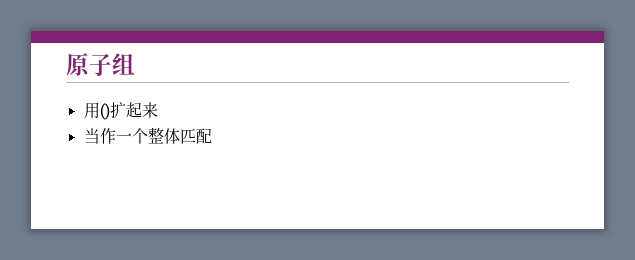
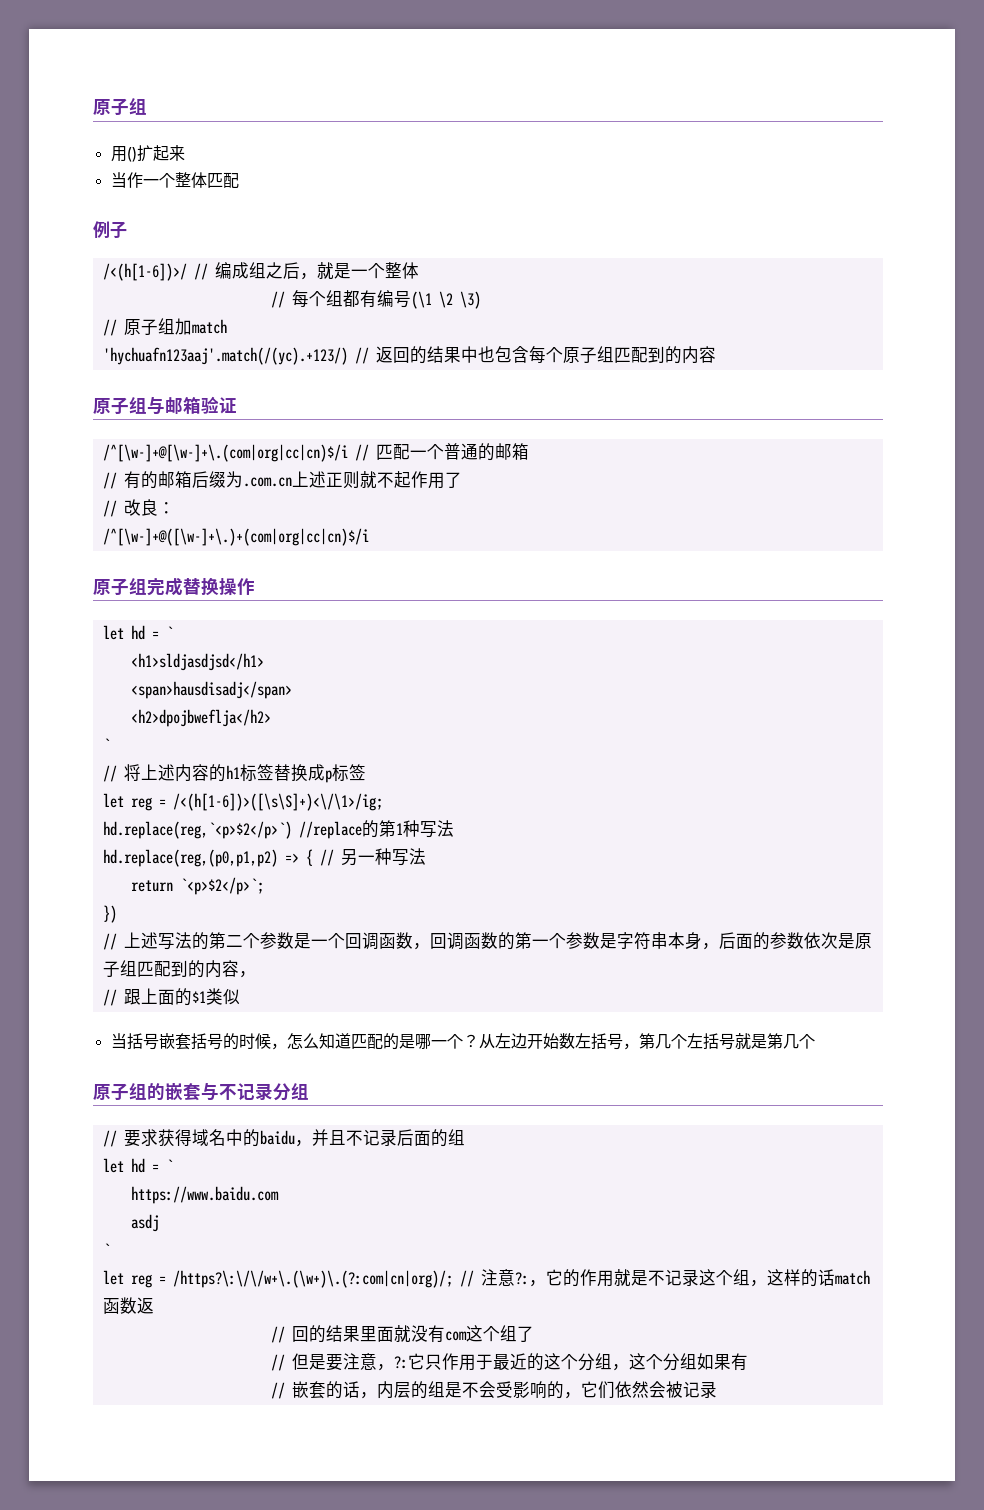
+ 例子
+ /<(h[1-6])>/ // 编成组之后，就是一个整体
+ // 每个组都有编号(\1 \2 \3)
+ // 原子组加match
+ 'hychuafn123aaj'.match(/(yc).+123/) // 返回的结果中也包含每个原子组匹配到的内容
+ 原子组与邮箱验证
+ /^[\w-]+@[\w-]+\.(com|org|cc|cn)$/i // 匹配一个普通的邮箱
+ // 有的邮箱后缀为.com.cn上述正则就不起作用了
+ // 改良：
+ /^[\w-]+@([\w-]+\.)+(com|org|cc|cn)$/i
+ 原子组完成替换操作
+ let hd = `
+ <h1>sldjasdjsd</h1>
+ <span>hausdisadj</span>
+ <h2>dpojbweflja</h2>
+ `
+ // 将上述内容的h1标签替换成p标签
+ let reg = /<(h[1-6])>([\s\S]+)<\/\1>/ig;
+ hd.replace(reg,`<p>$2</p>`) //replace的第1种写法
+ hd.replace(reg,(p0,p1,p2) => { // 另一种写法
+ return `<p>$2</p>`;
+ })
+ // 上述写法的第二个参数是一个回调函数，回调函数的第一个参数是字符串本身，后面的参数依次是原子组匹配到的内容，
+ // 跟上面的$1类似
+ 当括号嵌套括号的时候，怎么知道匹配的是哪一个？从左边开始数左括号，第几个左括号就是第几个
+ 原子组的嵌套与不记录分组
+ // 要求获得域名中的baidu，并且不记录后面的组
+ let hd = `
+ https://www.baidu.com
+ asdj
+ `
+ let reg = /https?\:\/\/w+\.(\w+)\.(?:com|cn|org)/; // 注意?:，它的作用就是不记录这个组，这样的话match函数返
+ // 回的结果里面就没有com这个组了
+ // 但是要注意，?:它只作用于最近的这个分组，这个分组如果有
+ // 嵌套的话，内层的组是不会受影响的，它们依然会被记录

